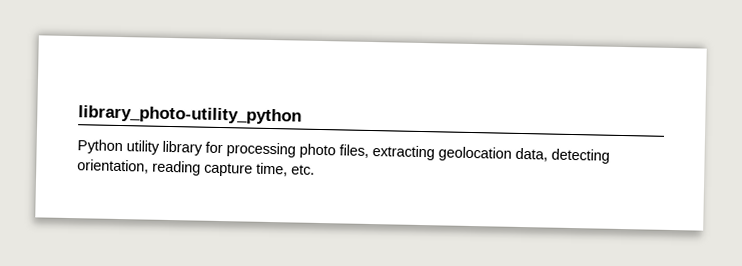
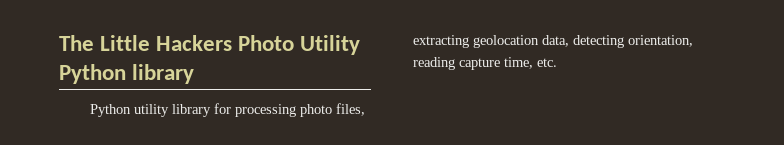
- library_photo-utility_python
+ The Little Hackers Photo Utility Python library

